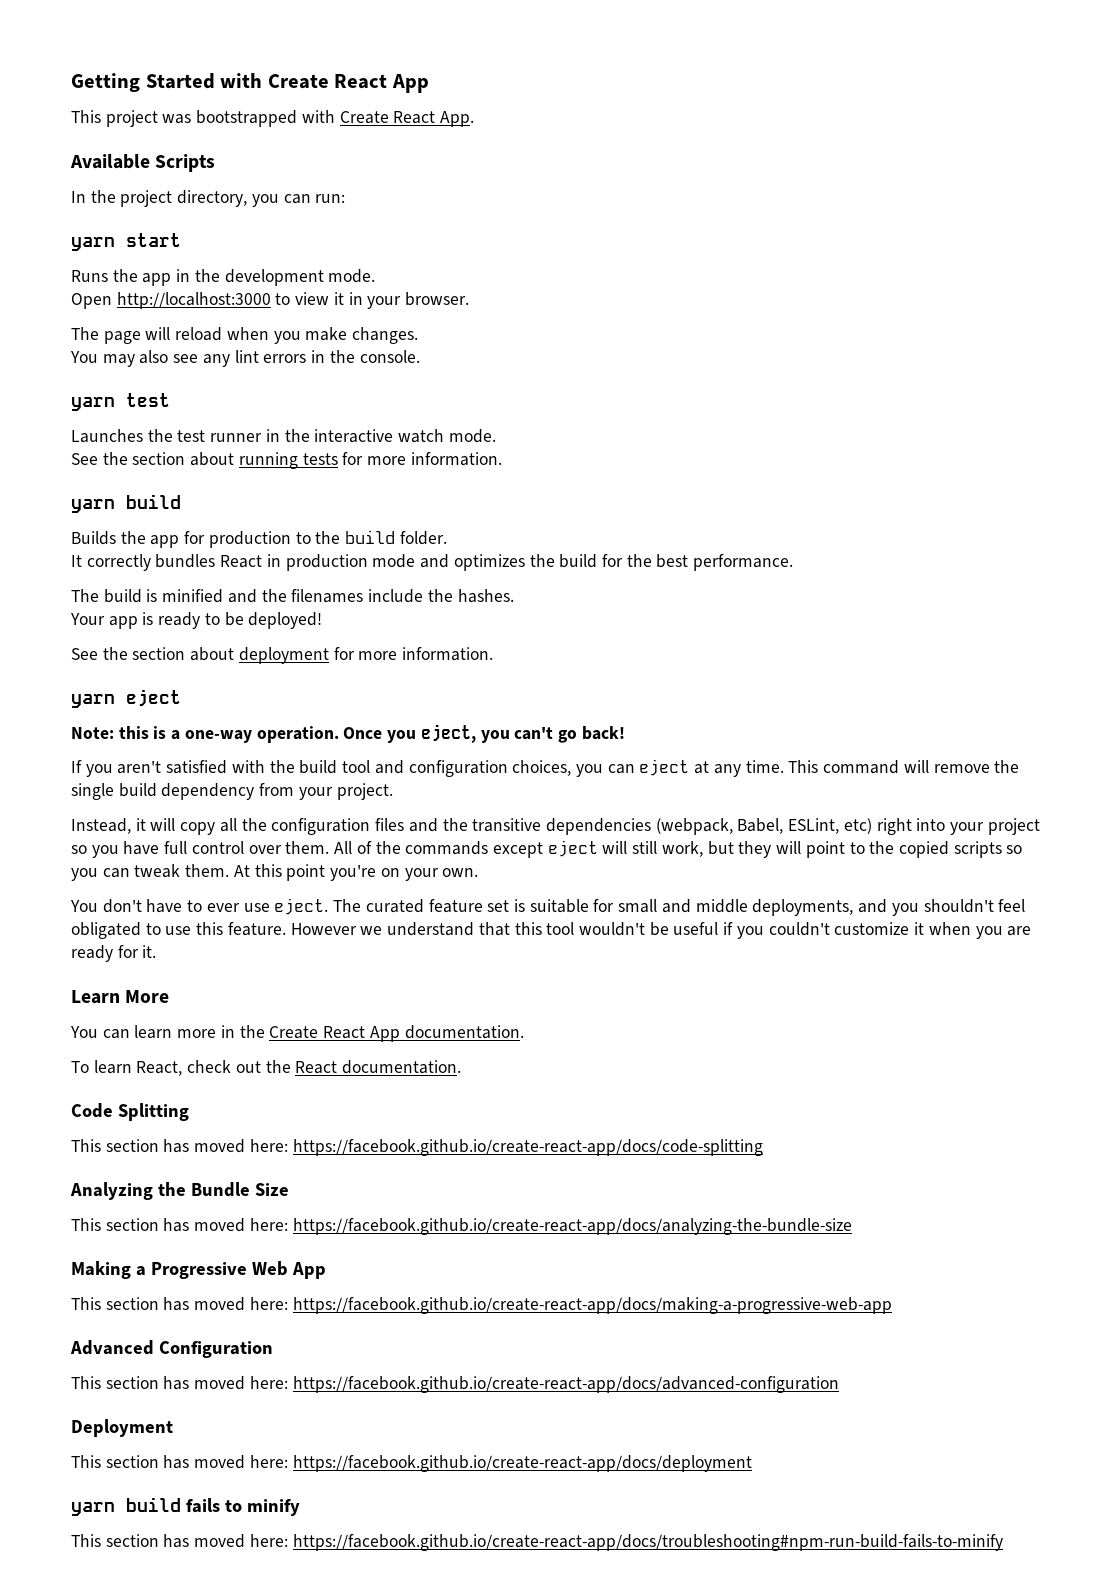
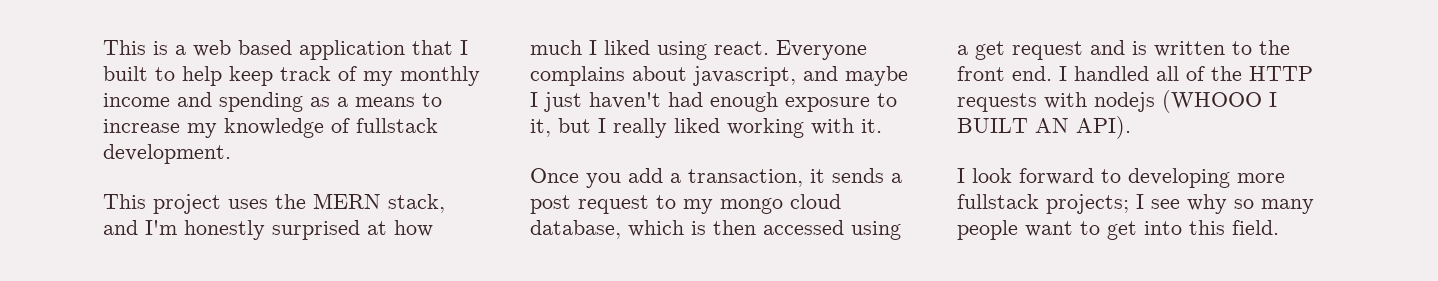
- Getting Started with Create React App
- This project was bootstrapped with Create React App.
- Available Scripts
- In the project directory, you can run:
- yarn start
- Runs the app in the development mode.
- Open http://localhost:3000 to view it in your browser.
- The page will reload when you make changes.
- You may also see any lint errors in the console.
- yarn test
- Launches the test runner in the interactive watch mode.
- See the section about running tests for more information.
- yarn build
- Builds the app for production to the build folder.
- It correctly bundles React in production mode and optimizes the build for the best performance.
- The build is minified and the filenames include the hashes.
- Your app is ready to be deployed!
- See the section about deployment for more information.
- yarn eject
- Note: this is a one-way operation. Once you eject, you can't go back!
- If you aren't satisfied with the build tool and configuration choices, you can eject at any time. This command will remove the single build dependency from your project.
- Instead, it will copy all the configuration files and the transitive dependencies (webpack, Babel, ESLint, etc) right into your project so you have full control over them. All of the commands except eject will still work, but they will point to the copied scripts so you can tweak them. At this point you're on your own.
- You don't have to ever use eject. The curated feature set is suitable for small and middle deployments, and you shouldn't feel obligated to use this feature. However we understand that this tool wouldn't be useful if you couldn't customize it when you are ready for it.
- Learn More
- You can learn more in the Create React App documentation.
- To learn React, check out the React documentation.
- Code Splitting
- This section has moved here: https://facebook.github.io/create-react-app/docs/code-splitting
- Analyzing the Bundle Size
- This section has moved here: https://facebook.github.io/create-react-app/docs/analyzing-the-bundle-size
- Making a Progressive Web App
- This section has moved here: https://facebook.github.io/create-react-app/docs/making-a-progressive-web-app
- Advanced Configuration
- This section has moved here: https://facebook.github.io/create-react-app/docs/advanced-configuration
- Deployment
- This section has moved here: https://facebook.github.io/create-react-app/docs/deployment
- yarn build fails to minify
- This section has moved here: https://facebook.github.io/create-react-app/docs/troubleshooting#npm-run-build-fails-to-minify
+ This is a web based application that I built to help keep track of my monthly income and spending as a means to increase my knowledge of fullstack development.
+ This project uses the MERN stack, and I'm honestly surprised at how much I liked using react. Everyone complains about javascript, and maybe I just haven't had enough exposure to it, but I really liked working with it.
+ Once you add a transaction, it sends a post request to my mongo cloud database, which is then accessed using a get request and is written to the front end. I handled all of the HTTP requests with nodejs (WHOOO I BUILT AN API).
+ I look forward to developing more fullstack projects; I see why so many people want to get into this field.

